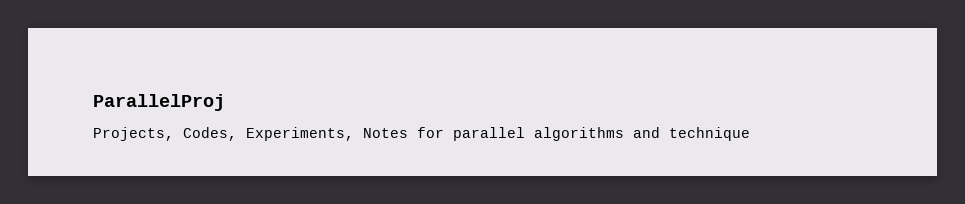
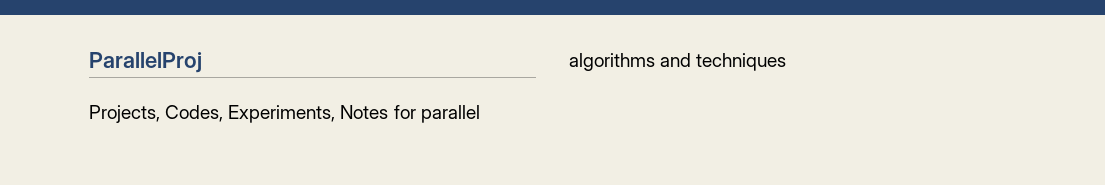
- Projects, Codes, Experiments, Notes for parallel algorithms and technique
+ Projects, Codes, Experiments, Notes for parallel algorithms and techniques

